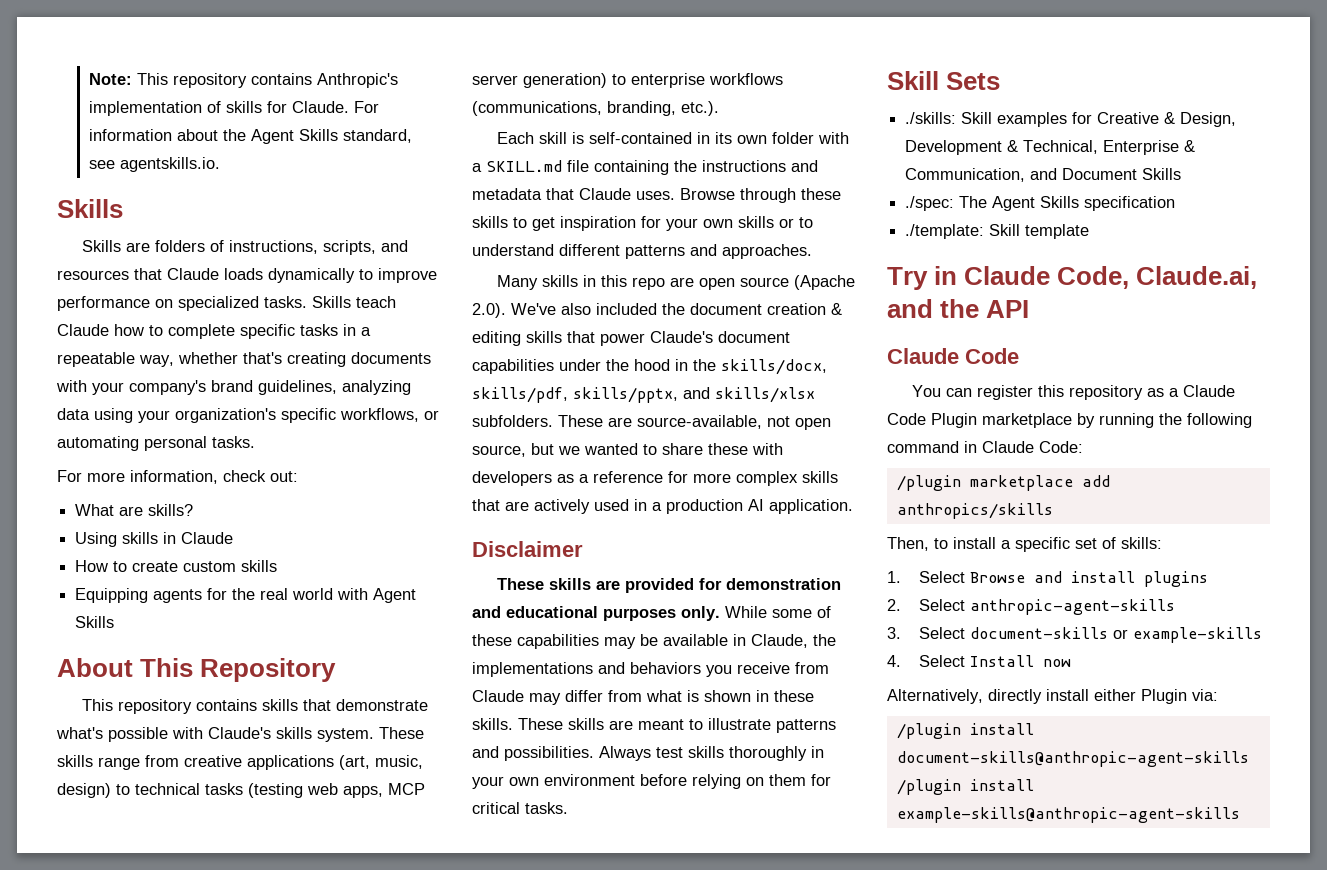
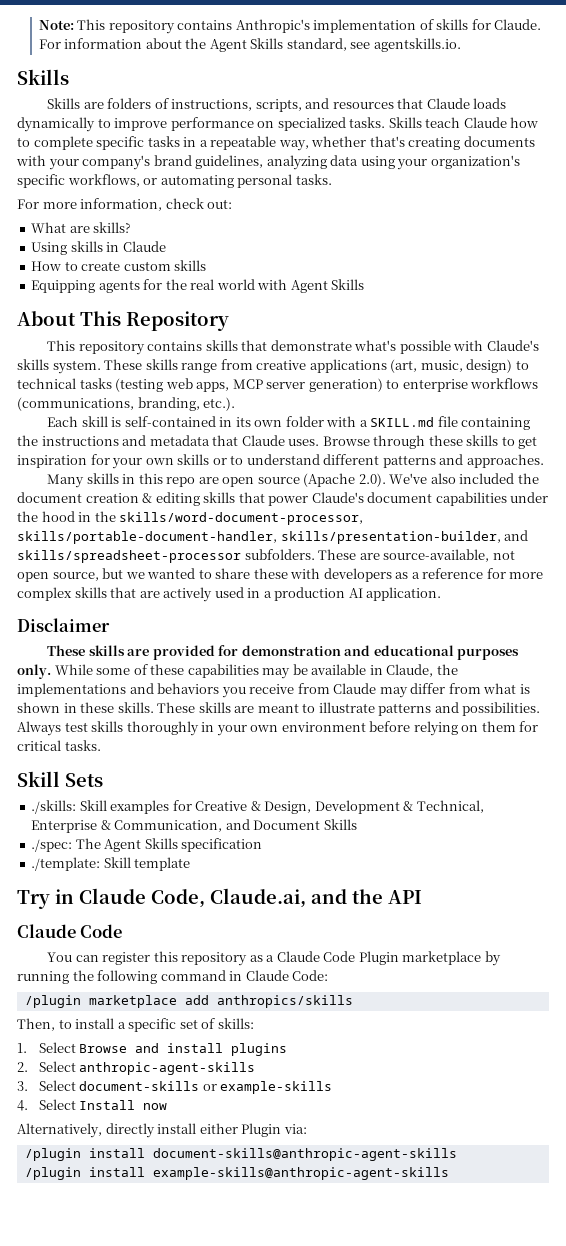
- Many skills in this repo are open source (Apache 2.0). We've also included the document creation & editing skills that power Claude's document capabilities under the hood in the skills/docx, skills/pdf, skills/pptx, and skills/xlsx subfolders.
+ Many skills in this repo are open source (Apache 2.0). We've also included the document creation & editing skills that power Claude's document capabilities under the hood in the skills/word-document-processor, skills/portable-document-handler, skills/presentation-builder, and skills/spreadsheet-processor subfolders.

